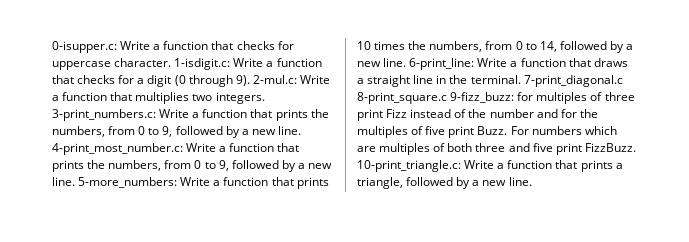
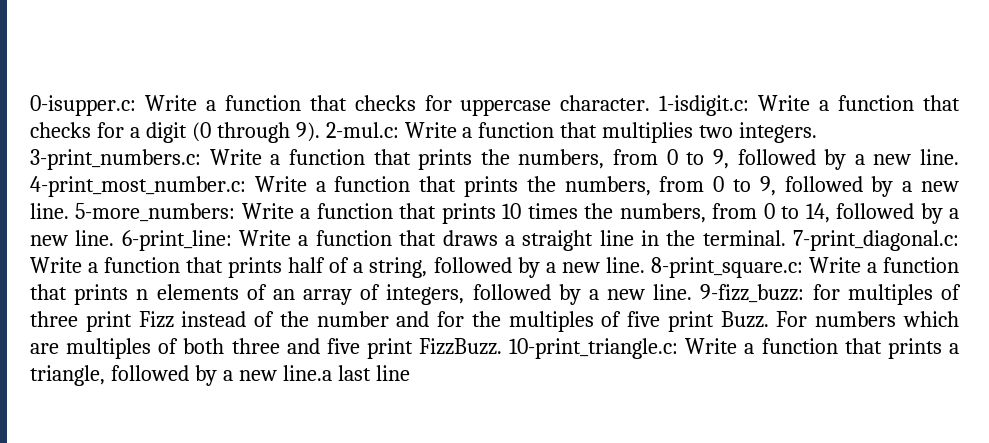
- 7-print_diagonal.c 8-print_square.c 9-fizz_buzz: for multiples of three print Fizz instead of the number and for the multiples of five print Buzz.
+ 7-print_diagonal.c: Write a function that prints half of a string, followed by a new line. 8-print_square.c: Write a function that prints n elements of an array of integers, followed by a new line. 9-fizz_buzz: for multiples of three print Fizz instead of the number and for the multiples of five print Buzz.
- 10-print_triangle.c: Write a function that prints a triangle, followed by a new line.
+ 10-print_triangle.c: Write a function that prints a triangle, followed by a new line.a last line

